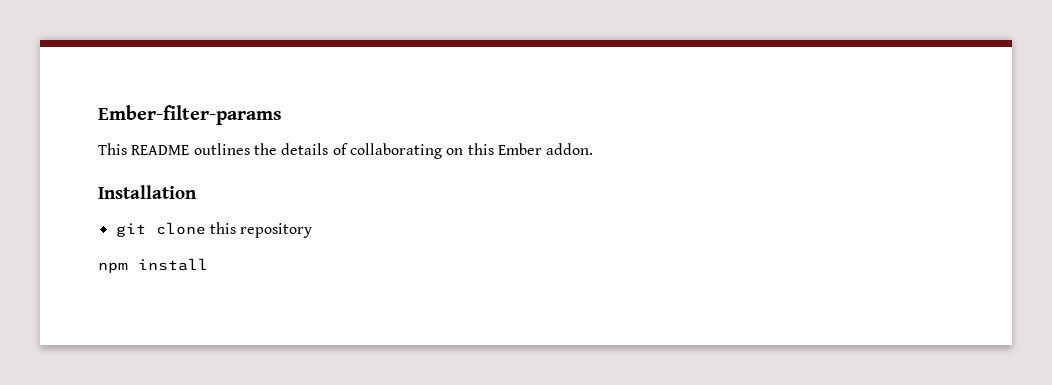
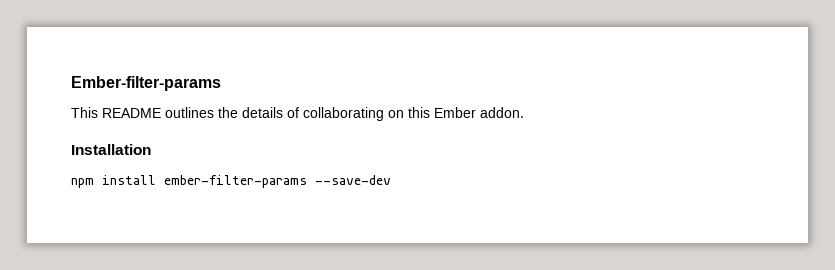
- git clone this repository
- npm install
+ npm install ember-filter-params --save-dev

